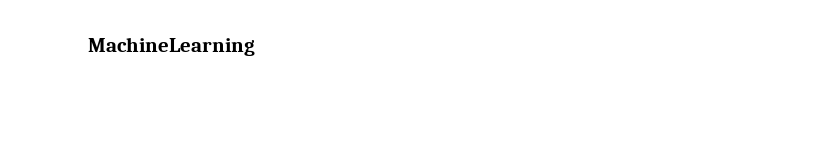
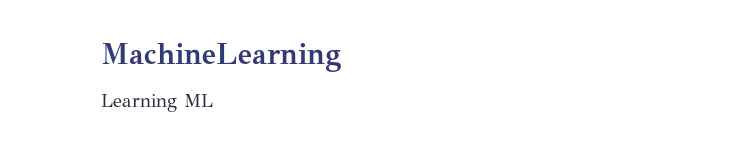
+ Learning ML

